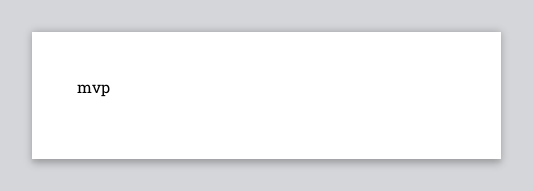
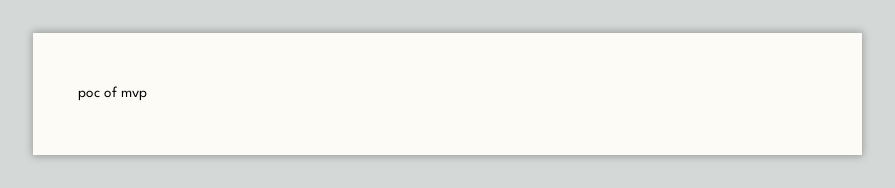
- mvp
+ poc of mvp

